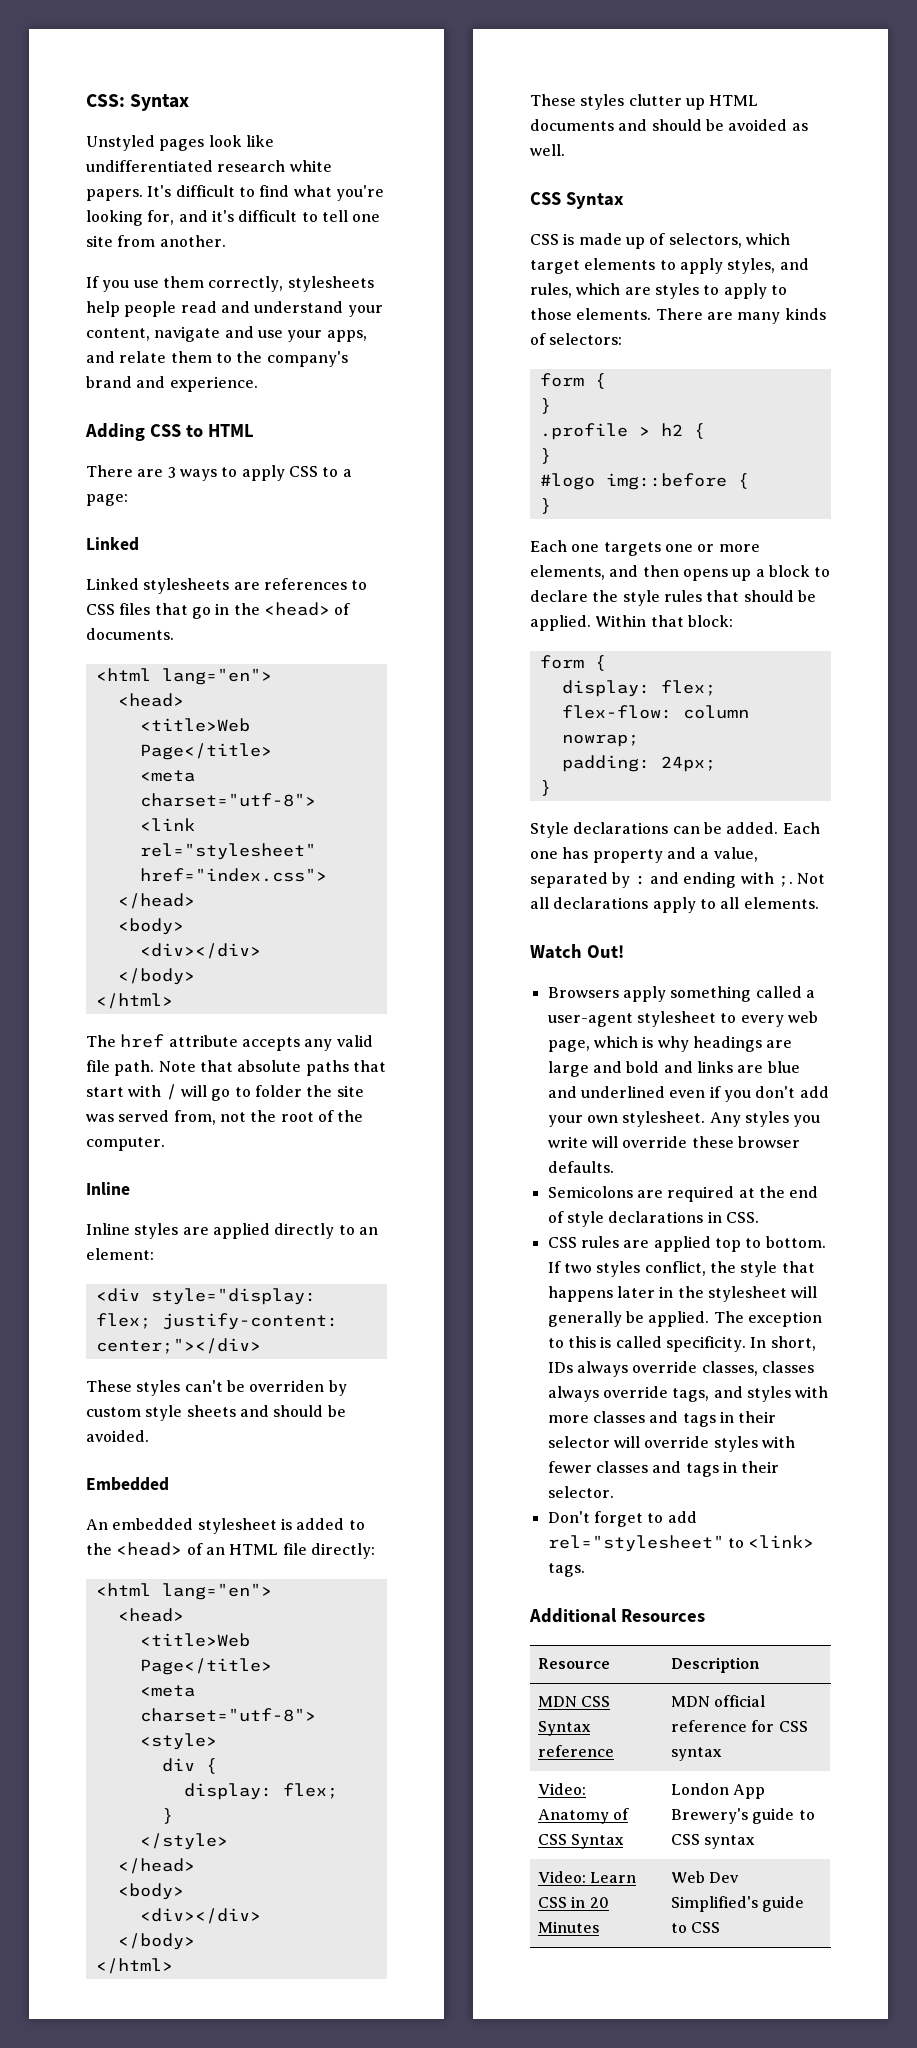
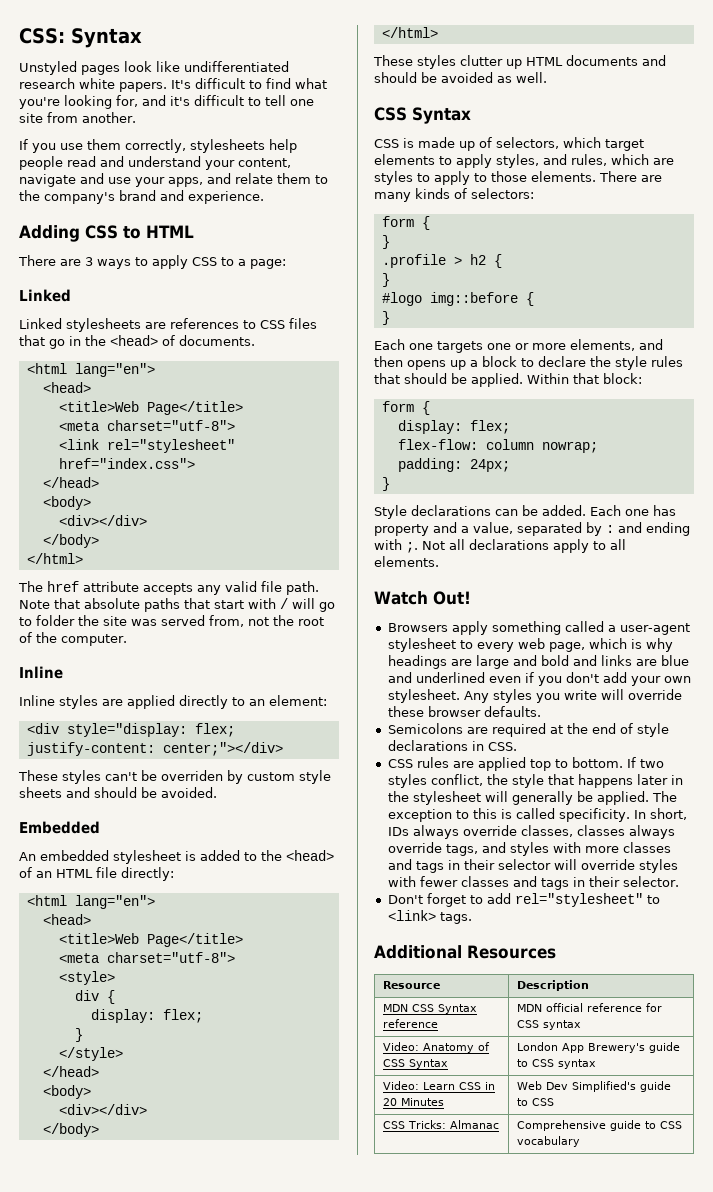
+ CSS Tricks: Almanac | Comprehensive guide to CSS vocabulary

